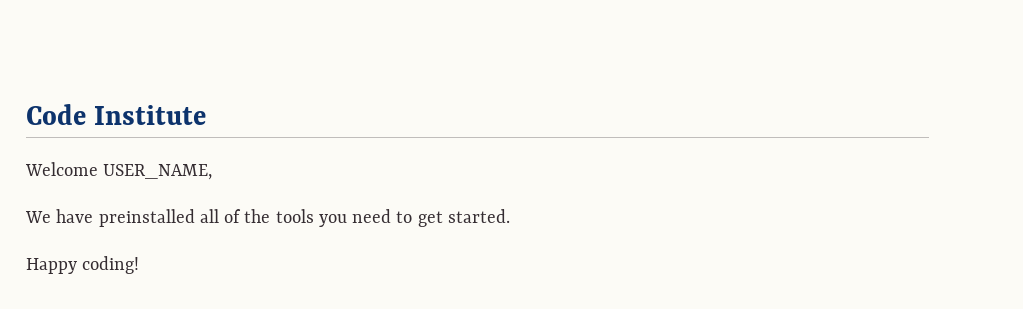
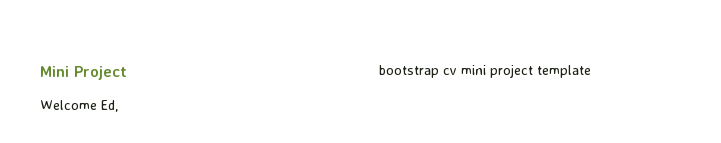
- Code Institute
+ Mini Project
- Welcome USER_NAME,
- We have preinstalled all of the tools you need to get started.
- Happy coding!
+ Welcome Ed,
+ bootstrap cv mini project template

